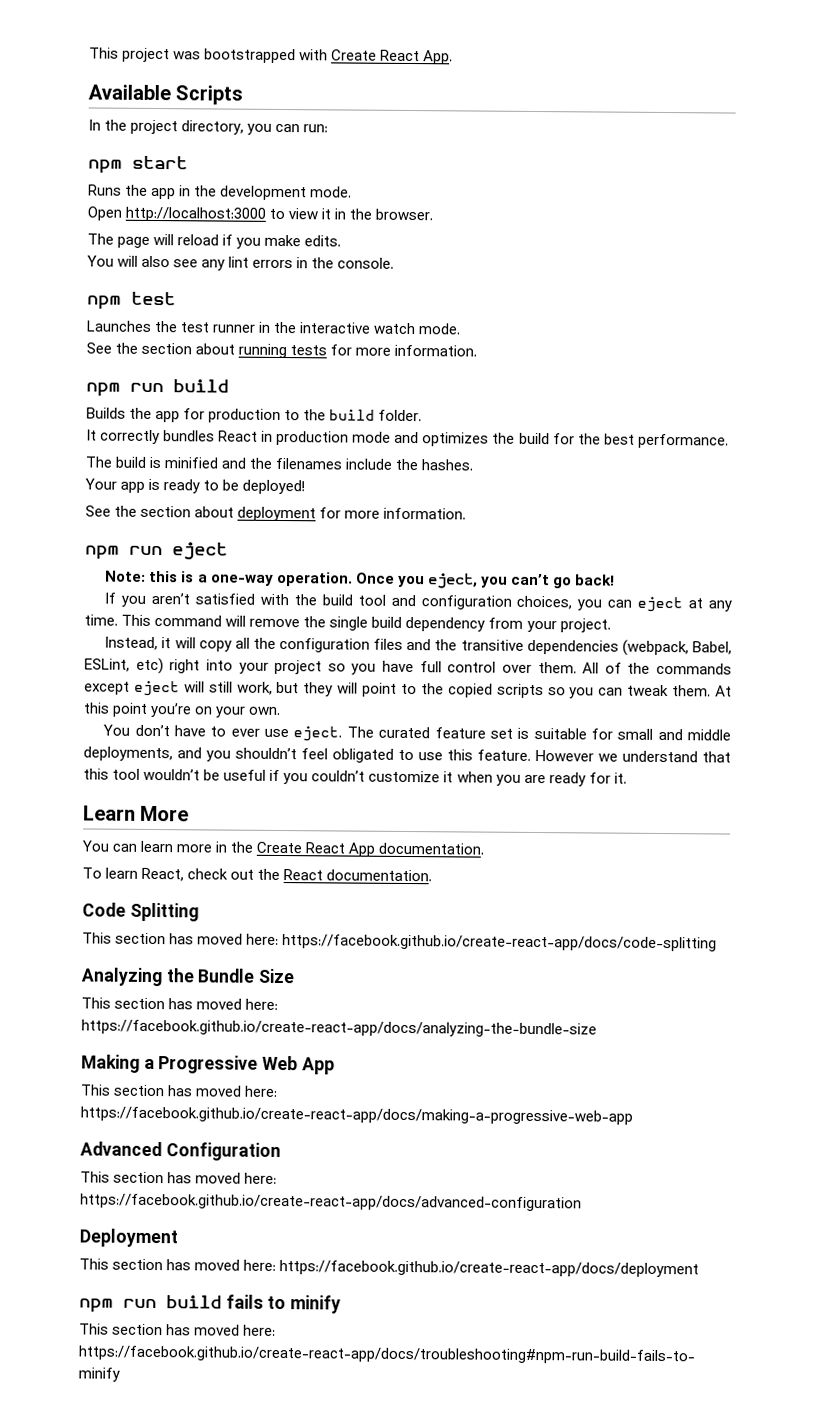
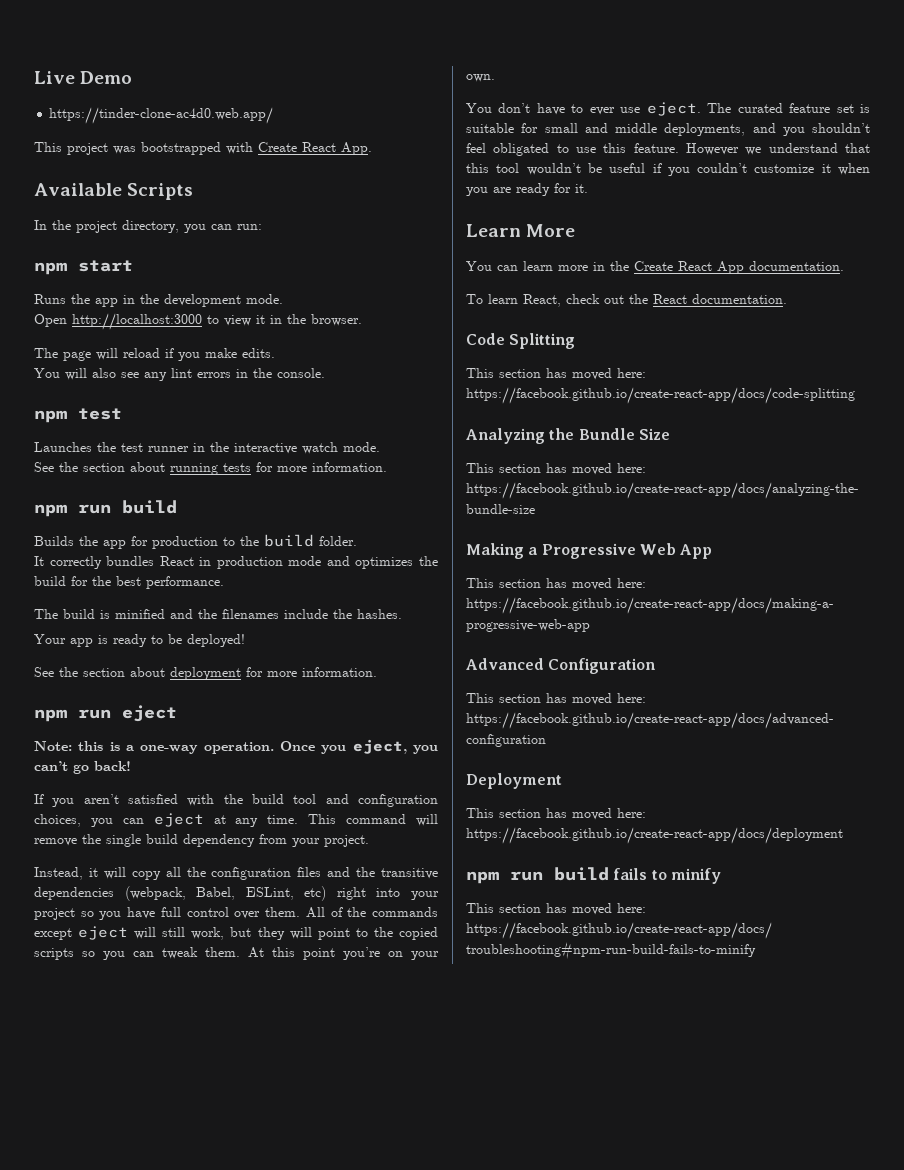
+ Live Demo
+ https://tinder-clone-ac4d0.web.app/

